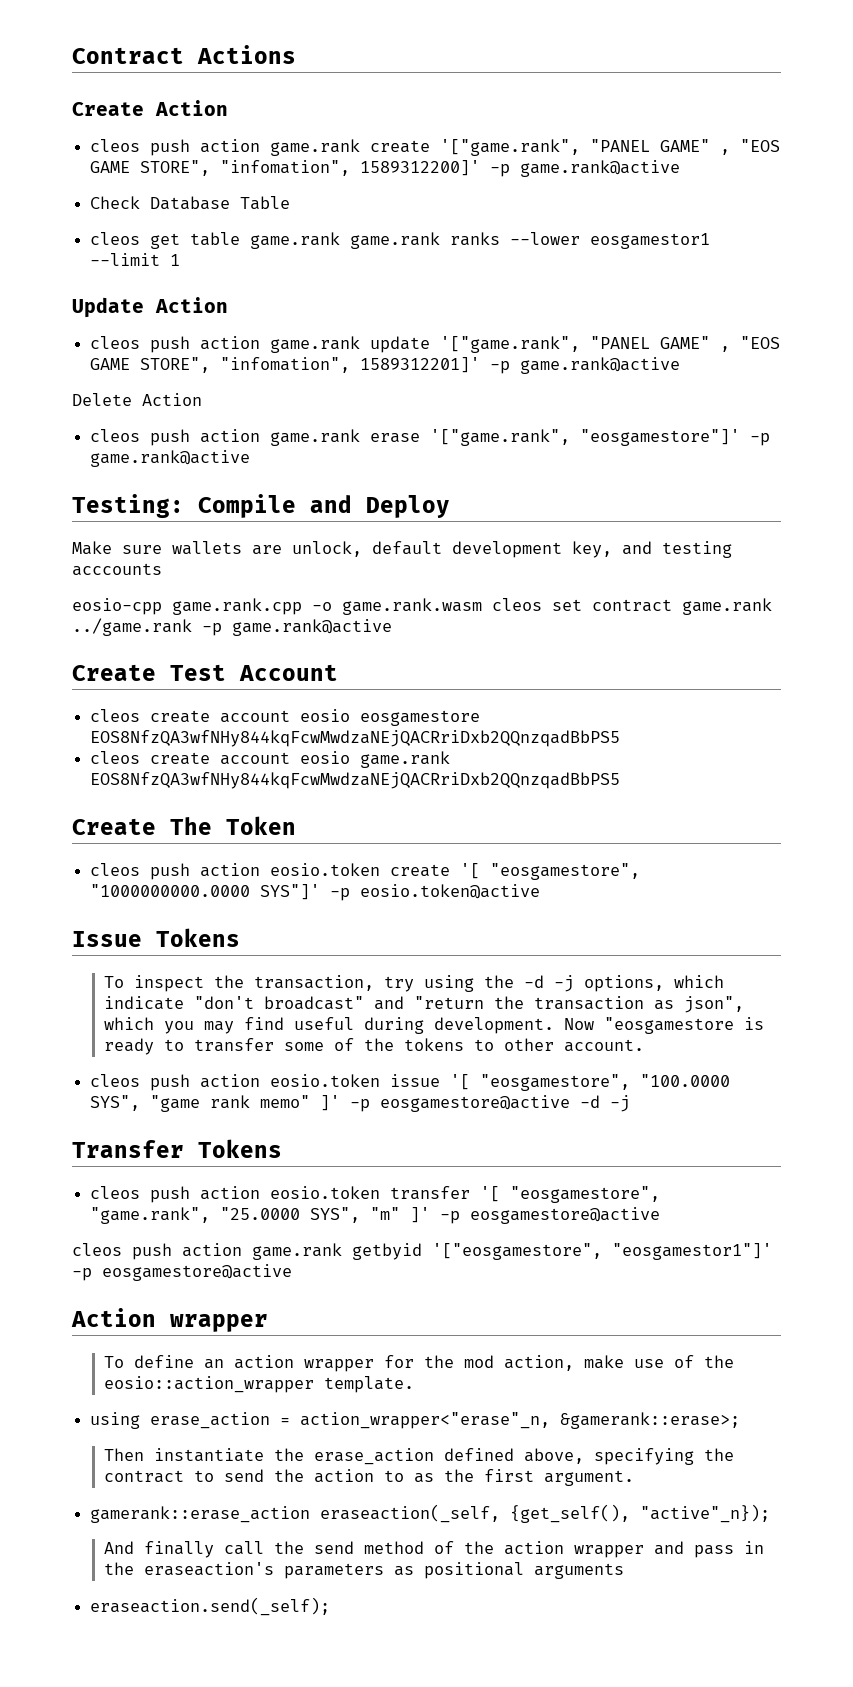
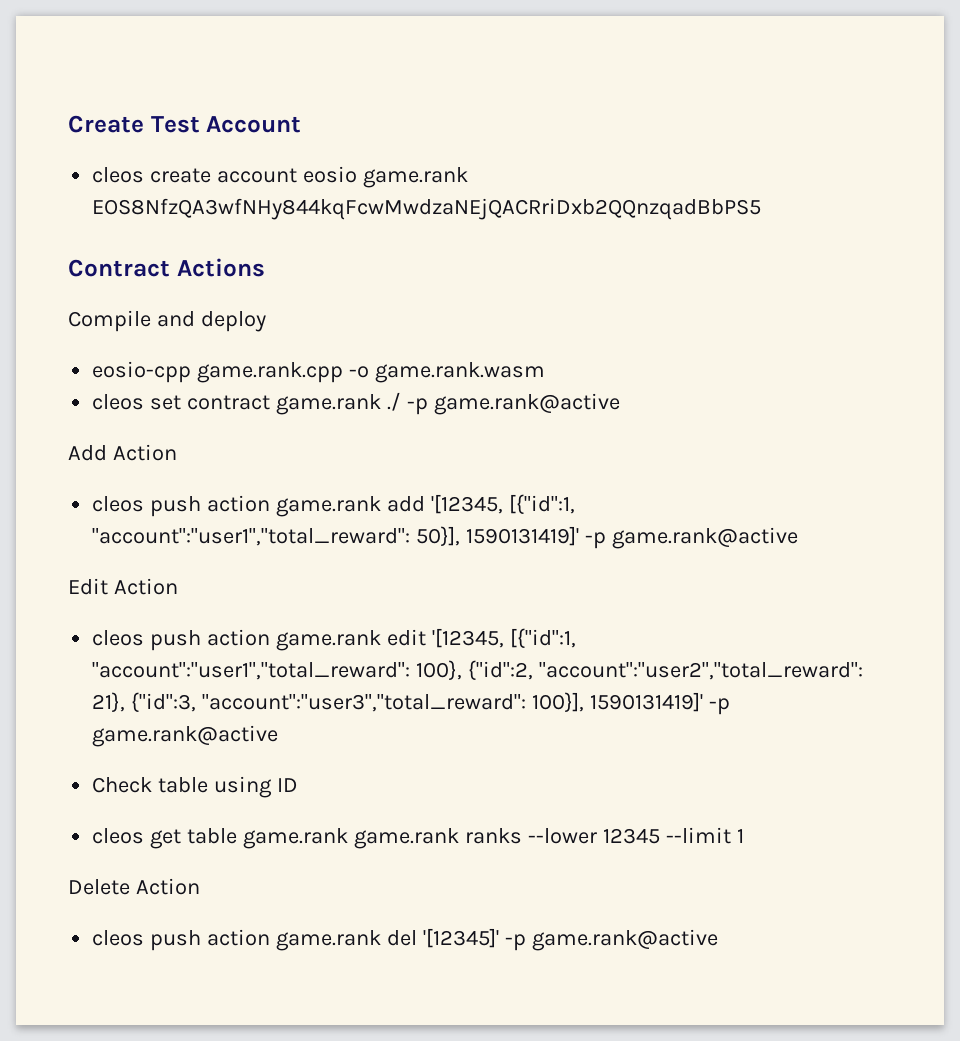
+ Create Test Account
+ cleos create account eosio game.rank EOS8NfzQA3wfNHy844kqFcwMwdzaNEjQACRriDxb2QQnzqadBbPS5
  Contract Actions
- Create Action
- cleos push action game.rank create '["game.rank", "PANEL GAME" , "EOS GAME STORE", "infomation", 1589312200]' -p game.rank@active
+ Compile and deploy
+ eosio-cpp game.rank.cpp -o game.rank.wasm
+ cleos set contract game.rank ./ -p game.rank@active
+ Add Action
+ cleos push action game.rank add '[12345, [{"id":1, "account":"user1","total_reward": 50}], 1590131419]' -p game.rank@active
+ Edit Action
+ cleos push action game.rank edit '[12345, [{"id":1, "account":"user1","total_reward": 100}, {"id":2, "account":"user2","total_reward": 21}, {"id":3, "account":"user3","total_reward": 100}], 1590131419]' -p game.rank@active
- Check Database Table
+ Check table using ID
- cleos get table game.rank game.rank ranks --lower eosgamestor1 --limit 1
+ cleos get table game.rank game.rank ranks --lower 12345 --limit 1
- Update Action
- cleos push action game.rank update '["game.rank", "PANEL GAME" , "EOS GAME STORE", "infomation", 1589312201]' -p game.rank@active
- cleos push action game.rank erase '["game.rank", "eosgamestore"]' -p game.rank@active
- Testing: Compile and Deploy
- Make sure wallets are unlock, default development key, and testing acccounts
- eosio-cpp game.rank.cpp -o game.rank.wasm cleos set contract game.rank ../game.rank -p game.rank@active
- Create Test Account
- cleos create account eosio eosgamestore EOS8NfzQA3wfNHy844kqFcwMwdzaNEjQACRriDxb2QQnzqadBbPS5
- cleos create account eosio game.rank EOS8NfzQA3wfNHy844kqFcwMwdzaNEjQACRriDxb2QQnzqadBbPS5
- Create The Token
- cleos push action eosio.token create '[ "eosgamestore", "1000000000.0000 SYS"]' -p eosio.token@active
- Issue Tokens
- To inspect the transaction, try using the -d -j options, which indicate "don't broadcast" and "return the transaction as json", which you may find useful during development. Now "eosgamestore is ready to transfer some of the tokens to other account.
- cleos push action eosio.token issue '[ "eosgamestore", "100.0000 SYS", "game rank memo" ]' -p eosgamestore@active -d -j
- Transfer Tokens
- cleos push action eosio.token transfer '[ "eosgamestore", "game.rank", "25.0000 SYS", "m" ]' -p eosgamestore@active
- cleos push action game.rank getbyid '["eosgamestore", "eosgamestor1"]' -p eosgamestore@active
- Action wrapper
- To define an action wrapper for the mod action, make use of the eosio::action_wrapper template.
- using erase_action = action_wrapper<"erase"_n, &gamerank::erase>;
- Then instantiate the erase_action defined above, specifying the contract to send the action to as the first argument.
- gamerank::erase_action eraseaction(_self, {get_self(), "active"_n});
- And finally call the send method of the action wrapper and pass in the eraseaction's parameters as positional arguments
- eraseaction.send(_self);
+ cleos push action game.rank del '[12345]' -p game.rank@active

